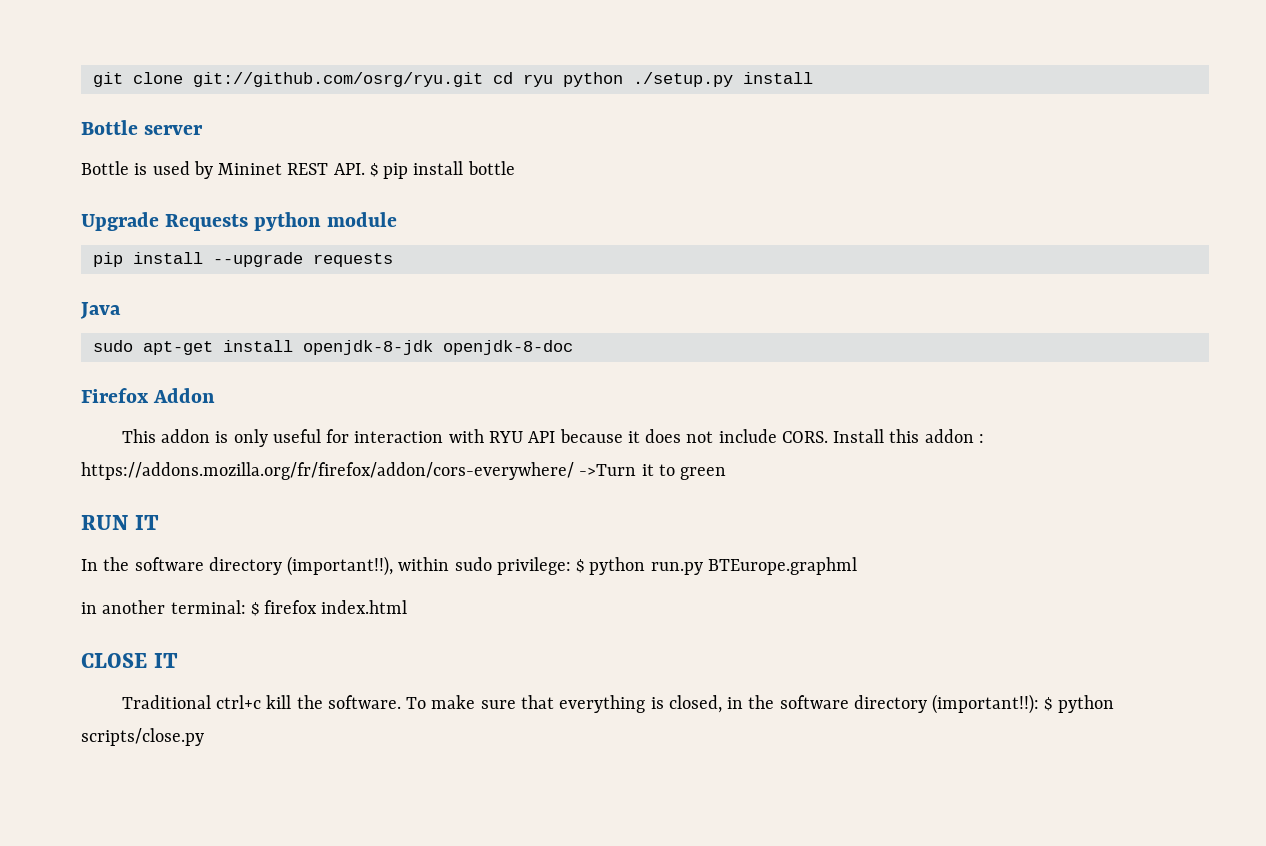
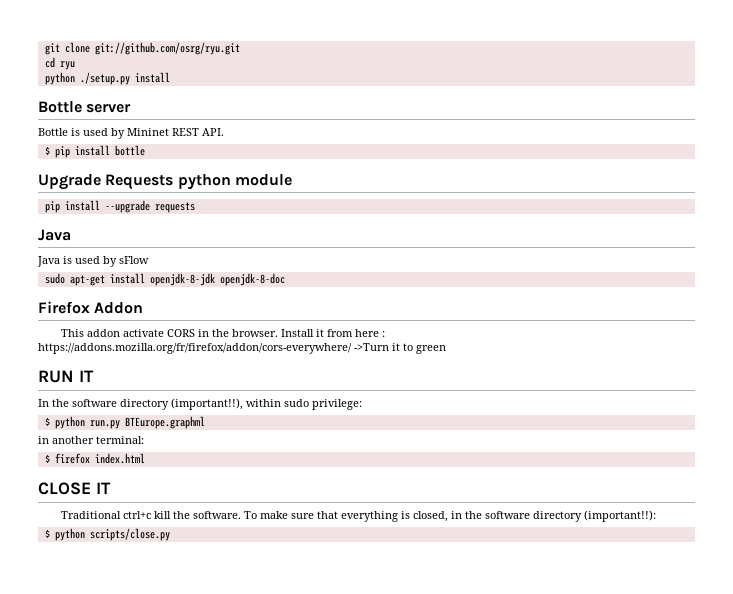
- git clone git://github.com/osrg/ryu.git cd ryu python ./setup.py install
+ git clone git://github.com/osrg/ryu.git
+ cd ryu
+ python ./setup.py install
- Bottle is used by Mininet REST API. $ pip install bottle
+ Bottle is used by Mininet REST API.
+ $ pip install bottle
+ Java is used by sFlow
- This addon is only useful for interaction with RYU API because it does not include CORS. Install this addon : https://addons.mozilla.org/fr/firefox/addon/cors-everywhere/ ->Turn it to green
+ This addon activate CORS in the browser. Install it from here : https://addons.mozilla.org/fr/firefox/addon/cors-everywhere/ ->Turn it to green
- In the software directory (important!!), within sudo privilege: $ python run.py BTEurope.graphml
+ In the software directory (important!!), within sudo privilege:
+ $ python run.py BTEurope.graphml
- in another terminal: $ firefox index.html
+ in another terminal:
+ $ firefox index.html
- To make sure that everything is closed, in the software directory (important!!): $ python scripts/close.py
+ To make sure that everything is closed, in the software directory (important!!):
+ $ python scripts/close.py

